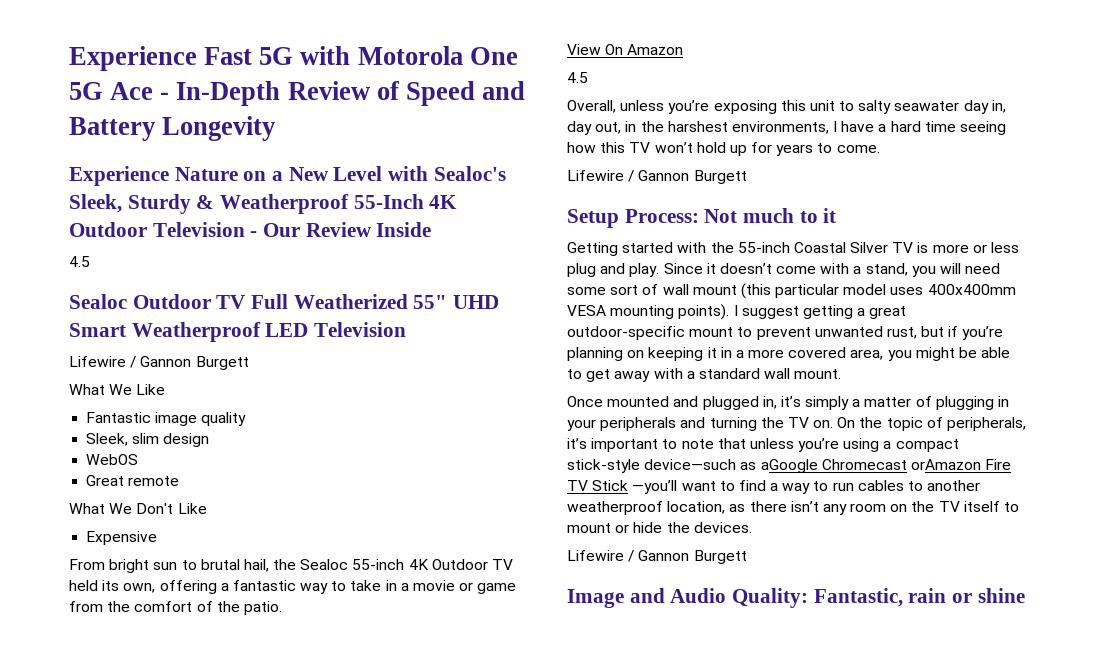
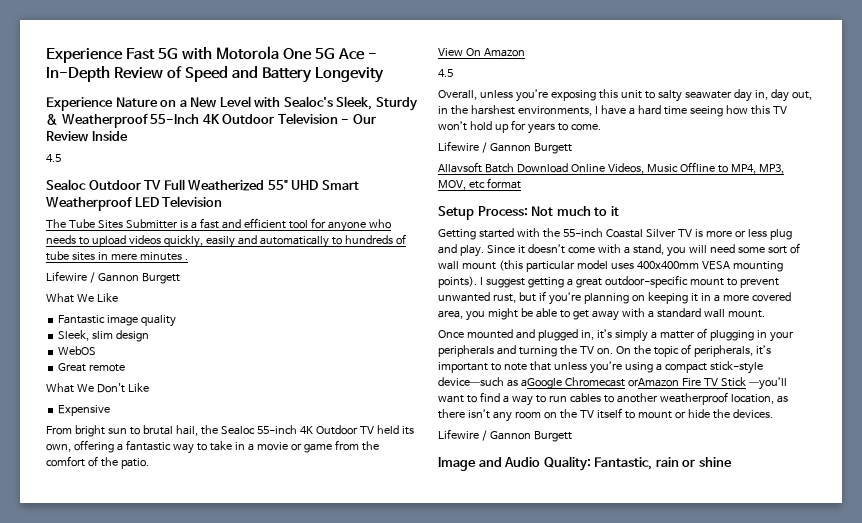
+ The Tube Sites Submitter is a fast and efficient tool for anyone who needs to upload videos quickly, easily and automatically to hundreds of tube sites in mere minutes .
+ Allavsoft Batch Download Online Videos, Music Offline to MP4, MP3, MOV, etc format

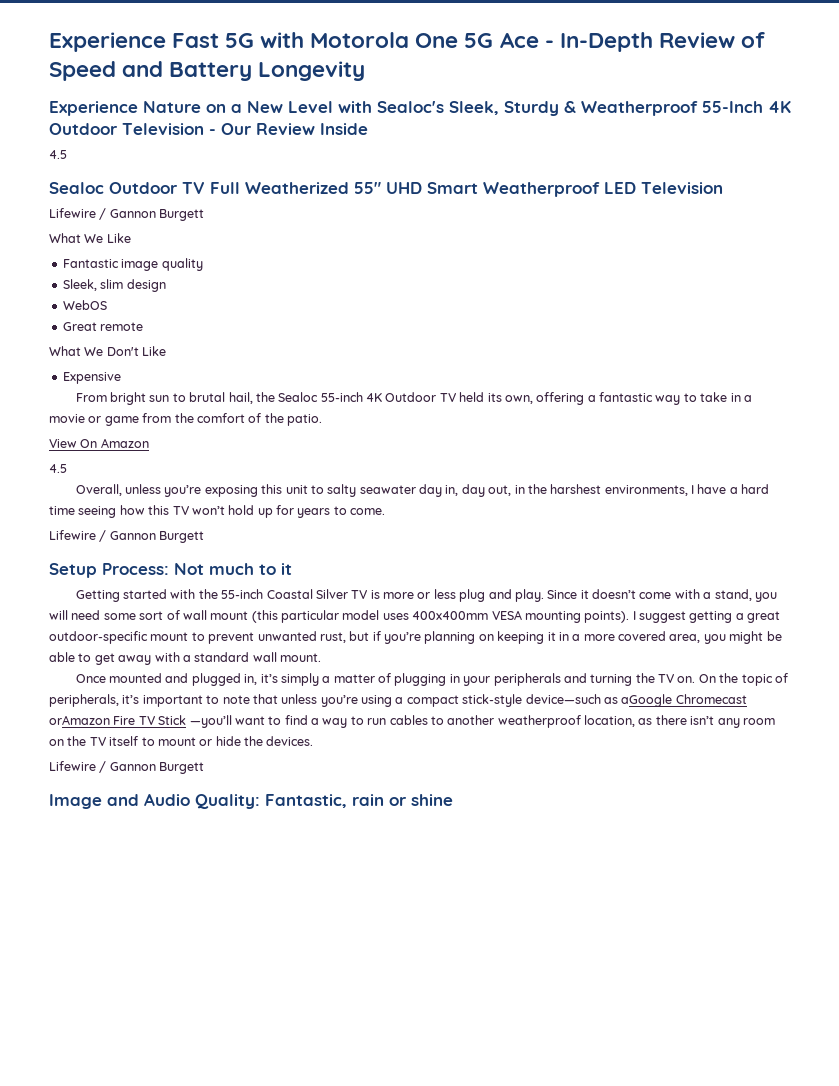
- The Tube Sites Submitter is a fast and efficient tool for anyone who needs to upload videos quickly, easily and automatically to hundreds of tube sites in mere minutes .
- Allavsoft Batch Download Online Videos, Music Offline to MP4, MP3, MOV, etc format

